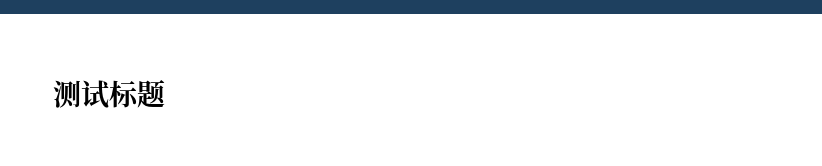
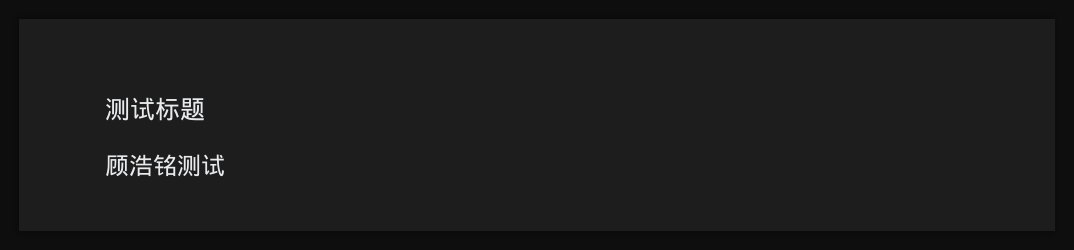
+ 顾浩铭测试

